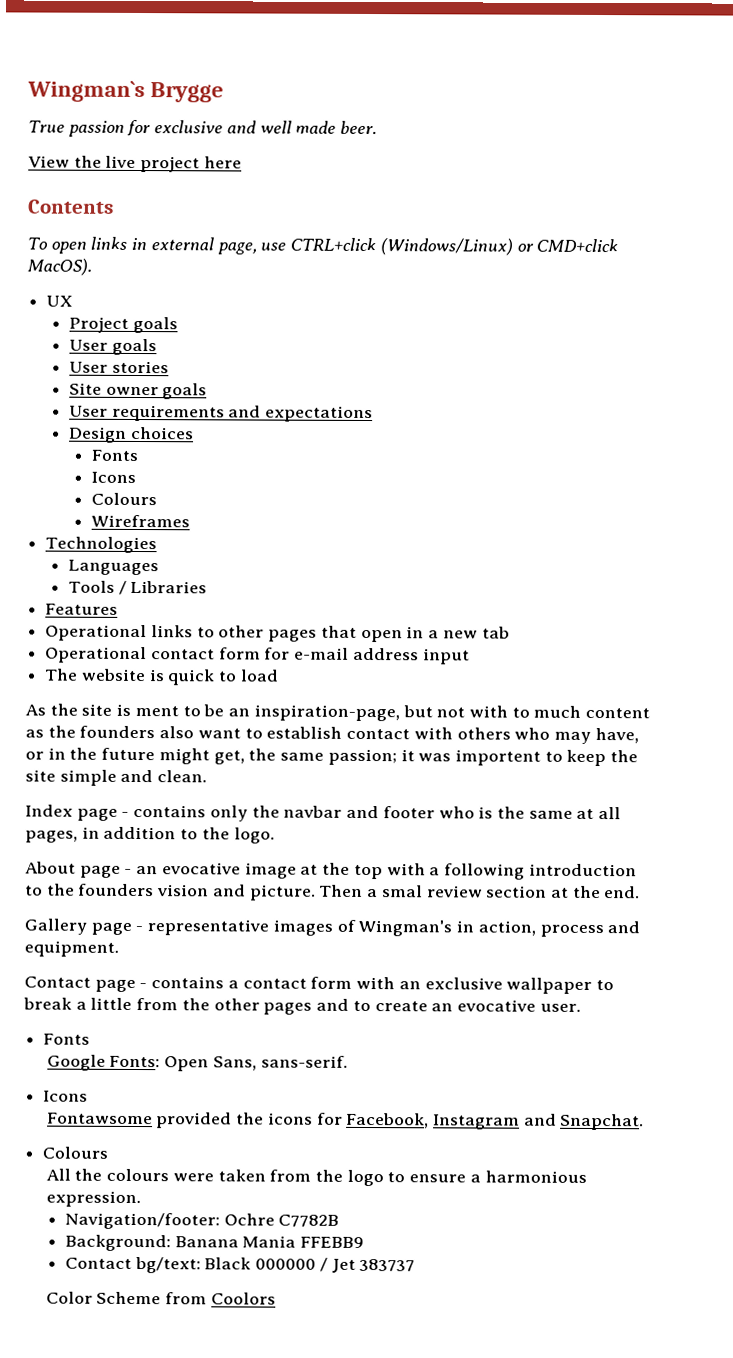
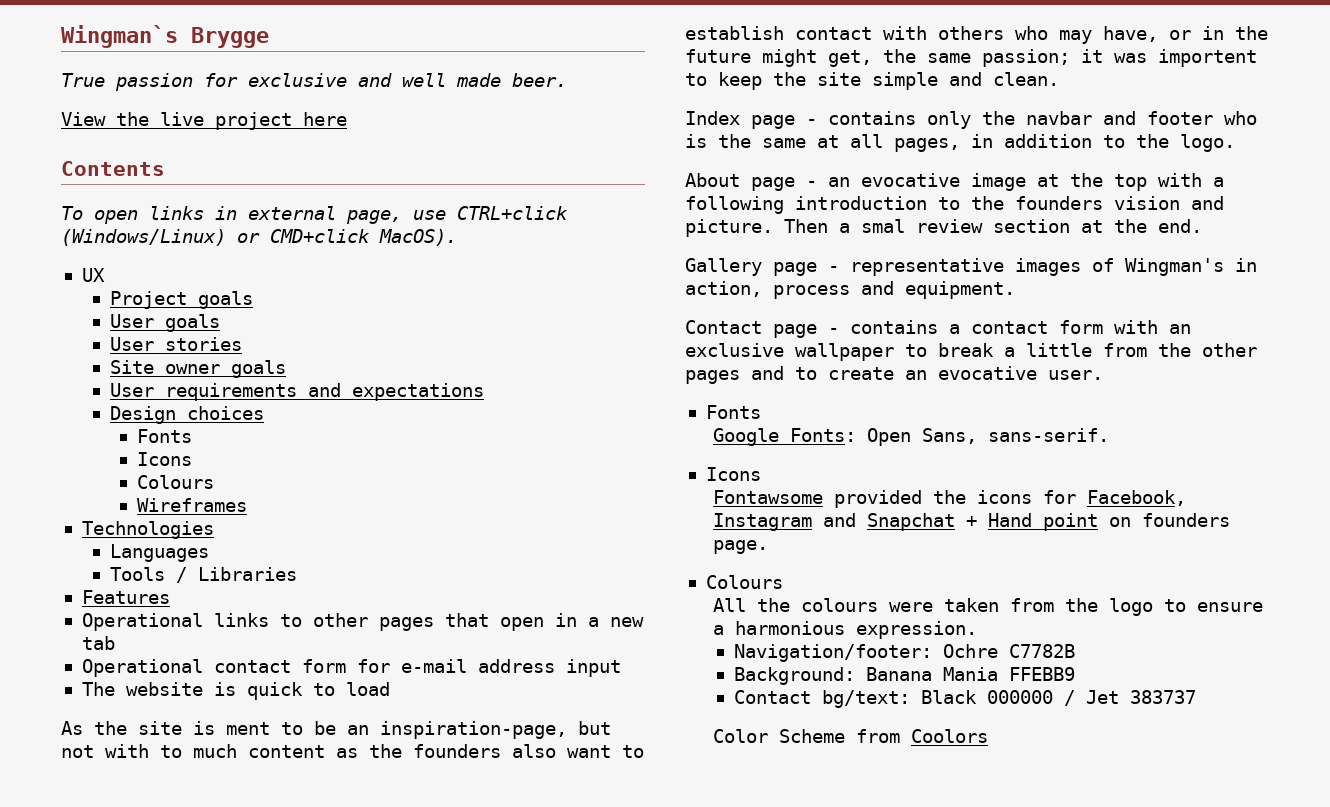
- Fontawsome provided the icons for Facebook, Instagram and Snapchat.
+ Fontawsome provided the icons for Facebook, Instagram and Snapchat + Hand point on founders page.

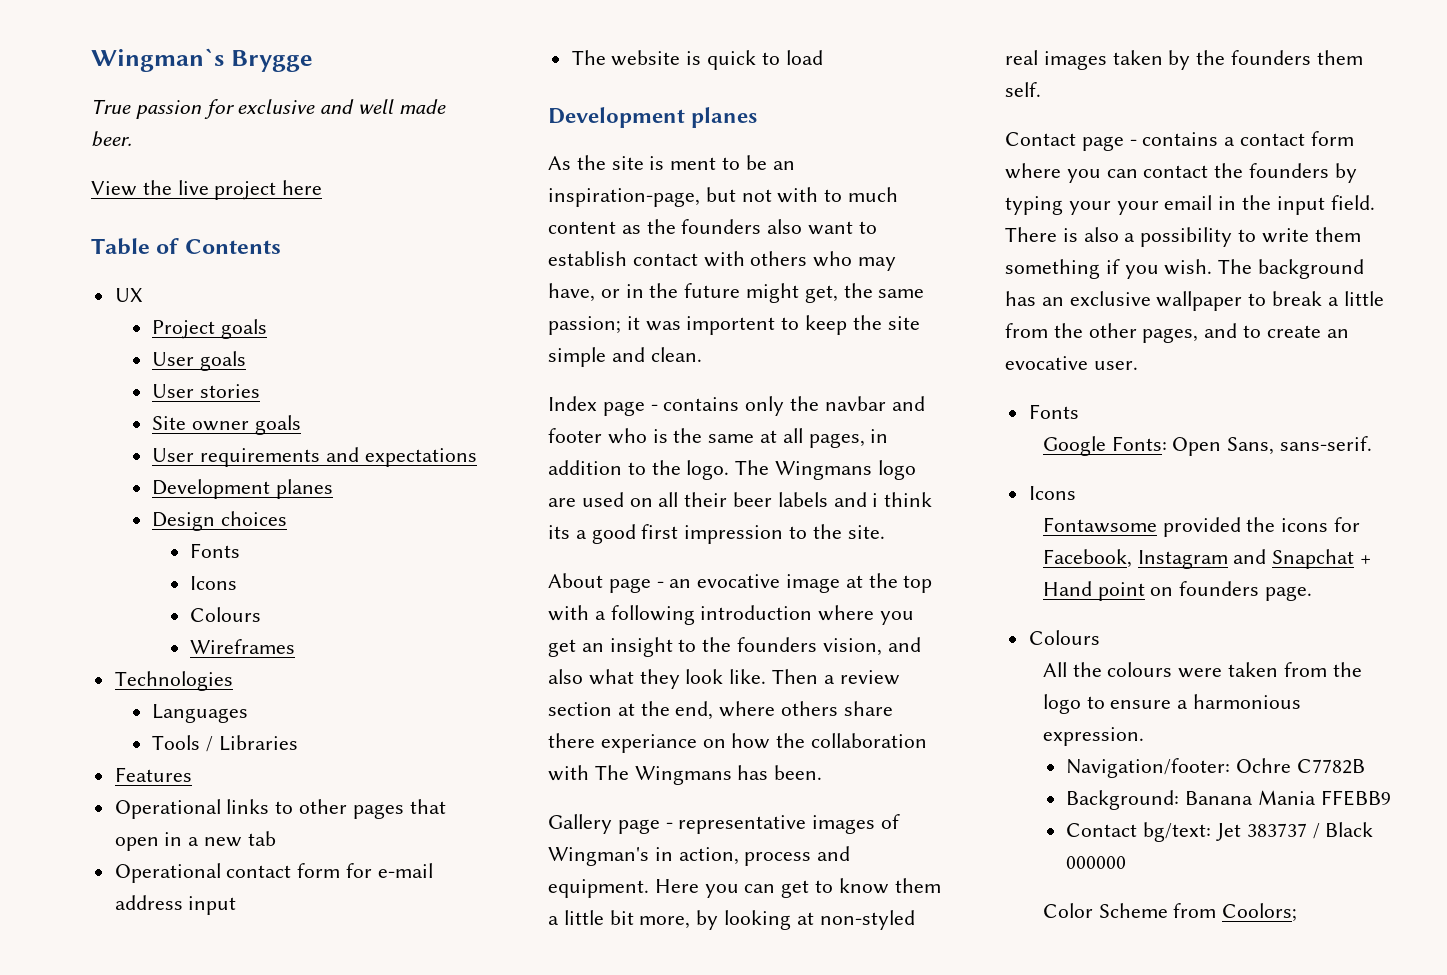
- Contents
+ Table of Contents
- To open links in external page, use CTRL+click (Windows/Linux) or CMD+click MacOS).
  User requirements and expectations
+ Development planes
  The website is quick to load
+ Development planes
+ The Wingmans logo are used on all their beer labels and i think its a good first impression to the site.
- About page - an evocative image at the top with a following introduction to the founders vision and picture.
+ About page - an evocative image at the top with a following introduction where you get an insight to the founders vision, and also what they look like.
- Then a smal review section at the end.
+ Then a review section at the end, where others share there experiance on how the collaboration with The Wingmans has been.
+ Here you can get to know them a little bit more, by looking at non-styled real images taken by the founders them self.
- Contact page - contains a contact form with an exclusive wallpaper to break a little from the other pages and to create an evocative user.
+ Contact page - contains a contact form where you can contact the founders by typing your your email in the input field. There is also a possibility to write them something if you wish. The background has an exclusive wallpaper to break a little from the other pages, and to create an evocative user.
- Contact bg/text: Black 000000 / Jet 383737
+ Contact bg/text: Jet 383737 / Black 000000
- Color Scheme from Coolors
+ Color Scheme from Coolors;

